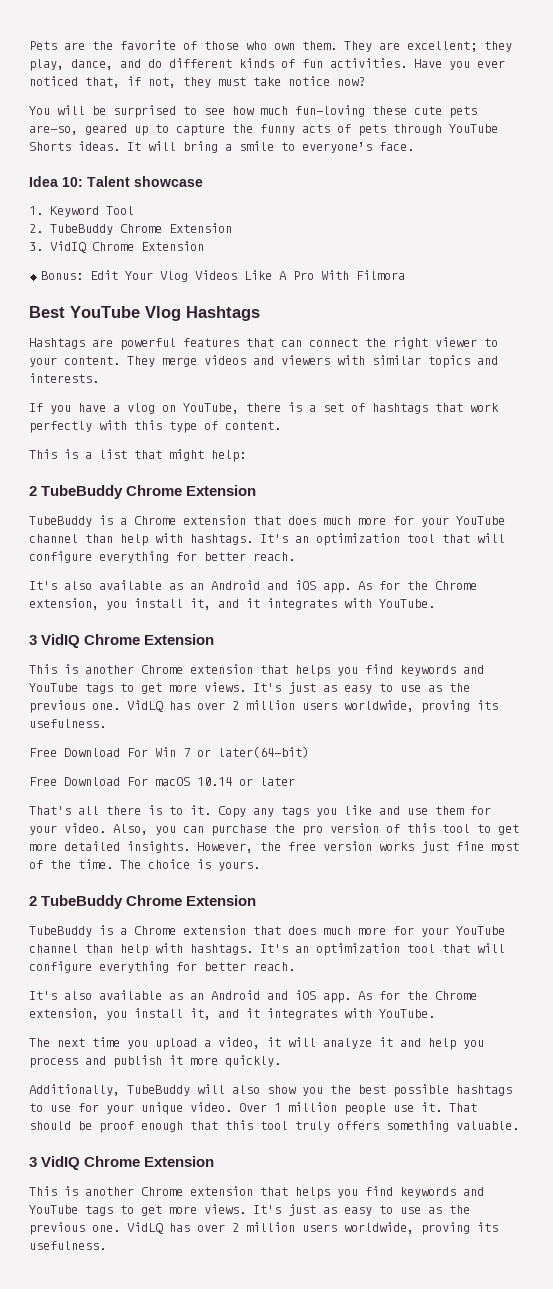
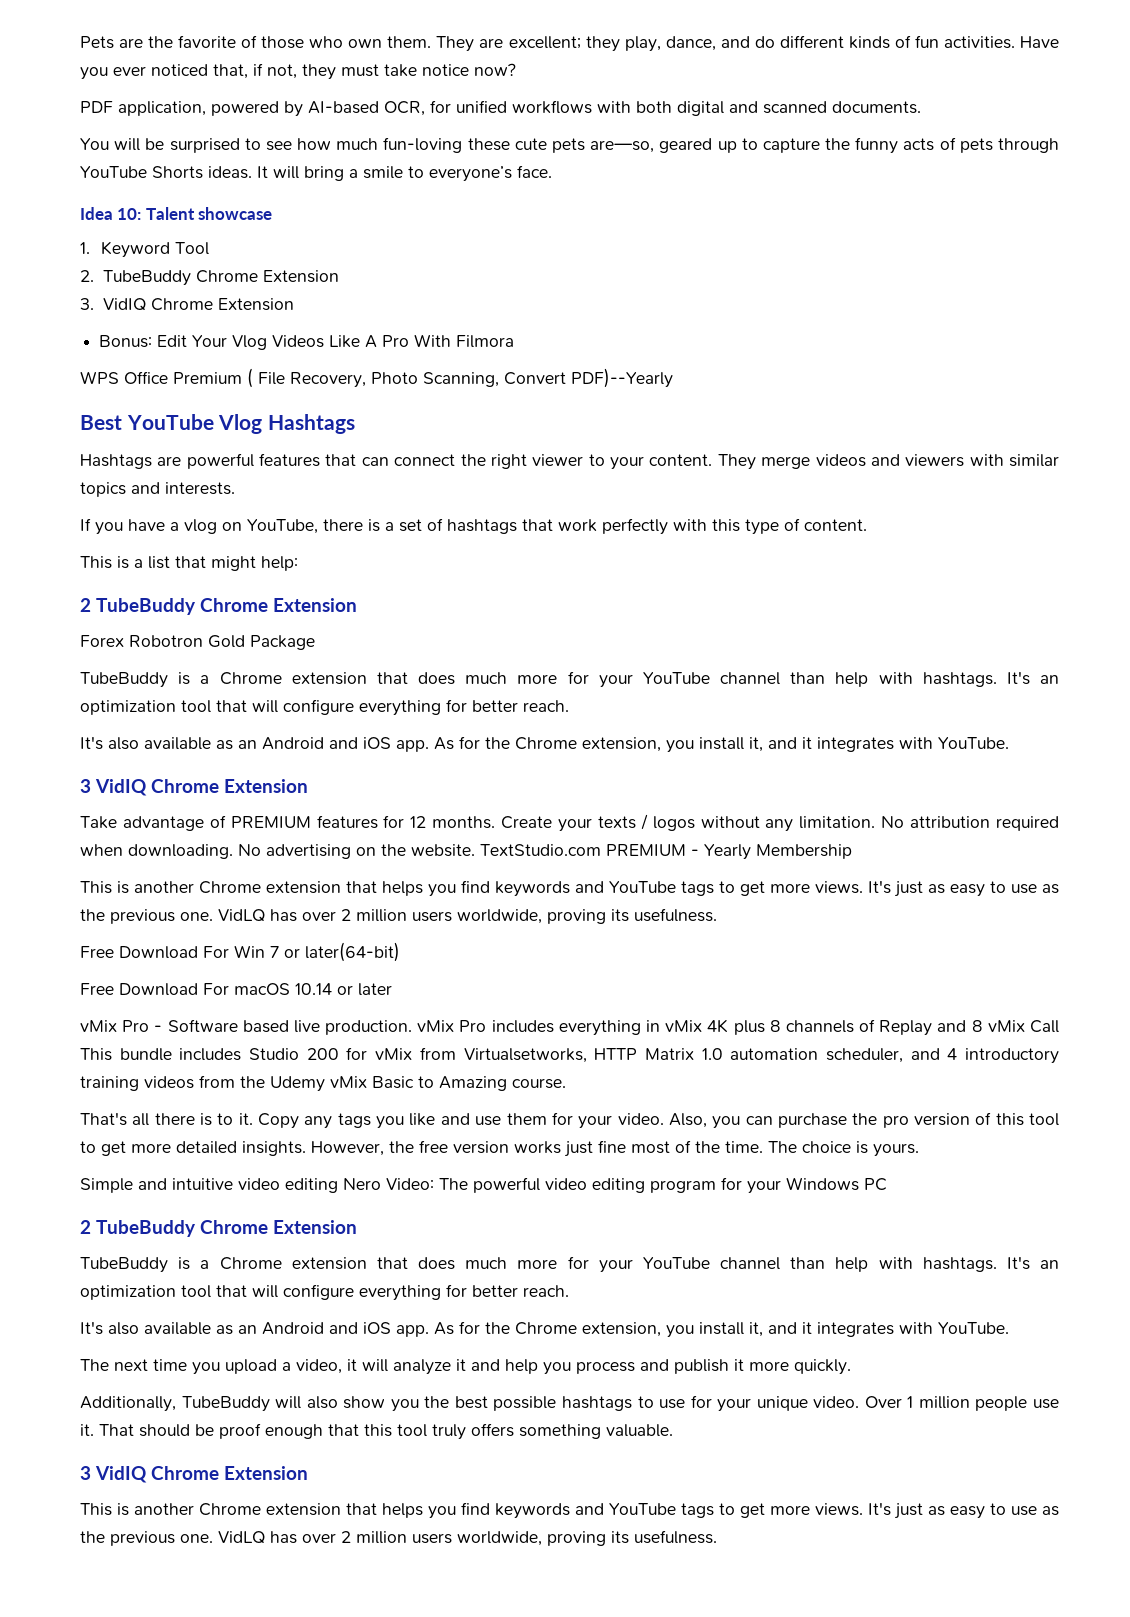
+ PDF application, powered by AI-based OCR, for unified workflows with both digital and scanned documents.
+ WPS Office Premium ( File Recovery, Photo Scanning, Convert PDF)--Yearly
+ Forex Robotron Gold Package
+ Take advantage of PREMIUM features for 12 months. Create your texts / logos without any limitation. No attribution required when downloading. No advertising on the website. TextStudio.com PREMIUM - Yearly Membership
+ vMix Pro - Software based live production. vMix Pro includes everything in vMix 4K plus 8 channels of Replay and 8 vMix Call This bundle includes Studio 200 for vMix from Virtualsetworks, HTTP Matrix 1.0 automation scheduler, and 4 introductory training videos from the Udemy vMix Basic to Amazing course.
+ Simple and intuitive video editing Nero Video: The powerful video editing program for your Windows PC

